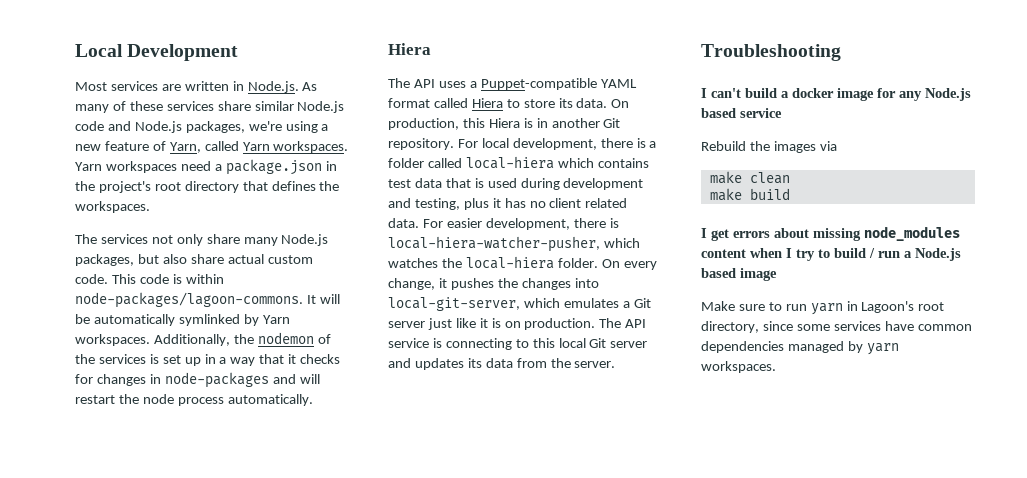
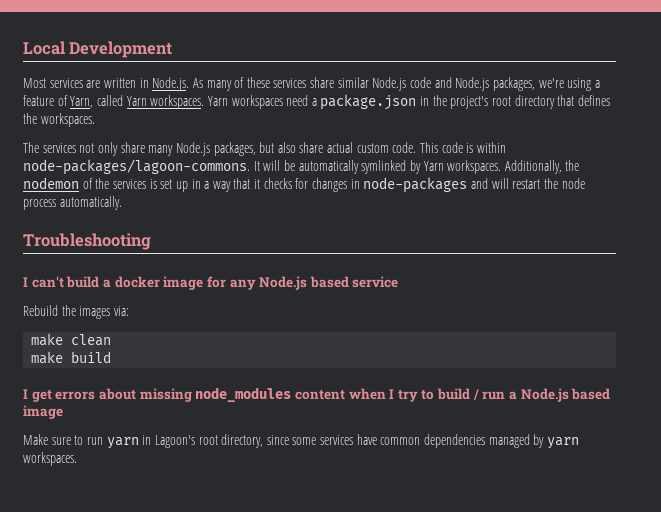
- Most services are written in Node.js. As many of these services share similar Node.js code and Node.js packages, we're using a new feature of Yarn, called Yarn workspaces.
+ Most services are written in Node.js. As many of these services share similar Node.js code and Node.js packages, we're using a feature of Yarn, called Yarn workspaces.
  Additionally, the nodemon of the services is set up in a way that it checks for changes in node-packages and will restart the node process automatically.
- Hiera
- The API uses a Puppet-compatible YAML format called Hiera to store its data. On production, this Hiera is in another Git repository. For local development, there is a folder called local-hiera which contains test data that is used during development and testing, plus it has no client related data. For easier development, there is local-hiera-watcher-pusher, which watches the local-hiera folder. On every change, it pushes the changes into local-git-server, which emulates a Git server just like it is on production. The API service is connecting to this local Git server and updates its data from the server.
- Rebuild the images via
+ Rebuild the images via:

